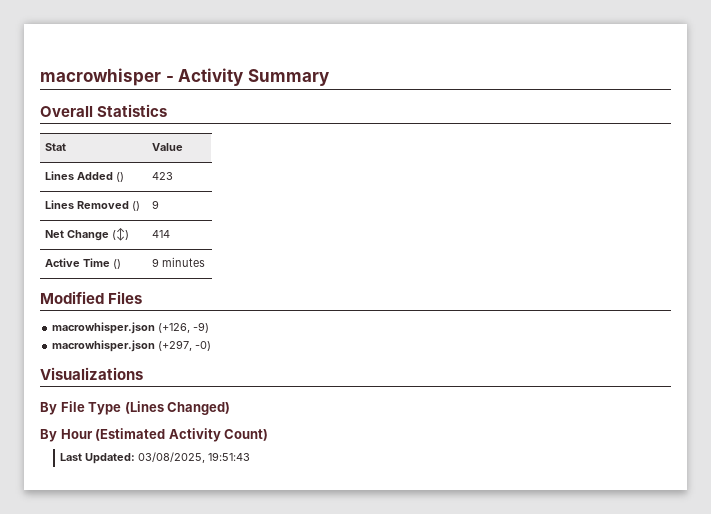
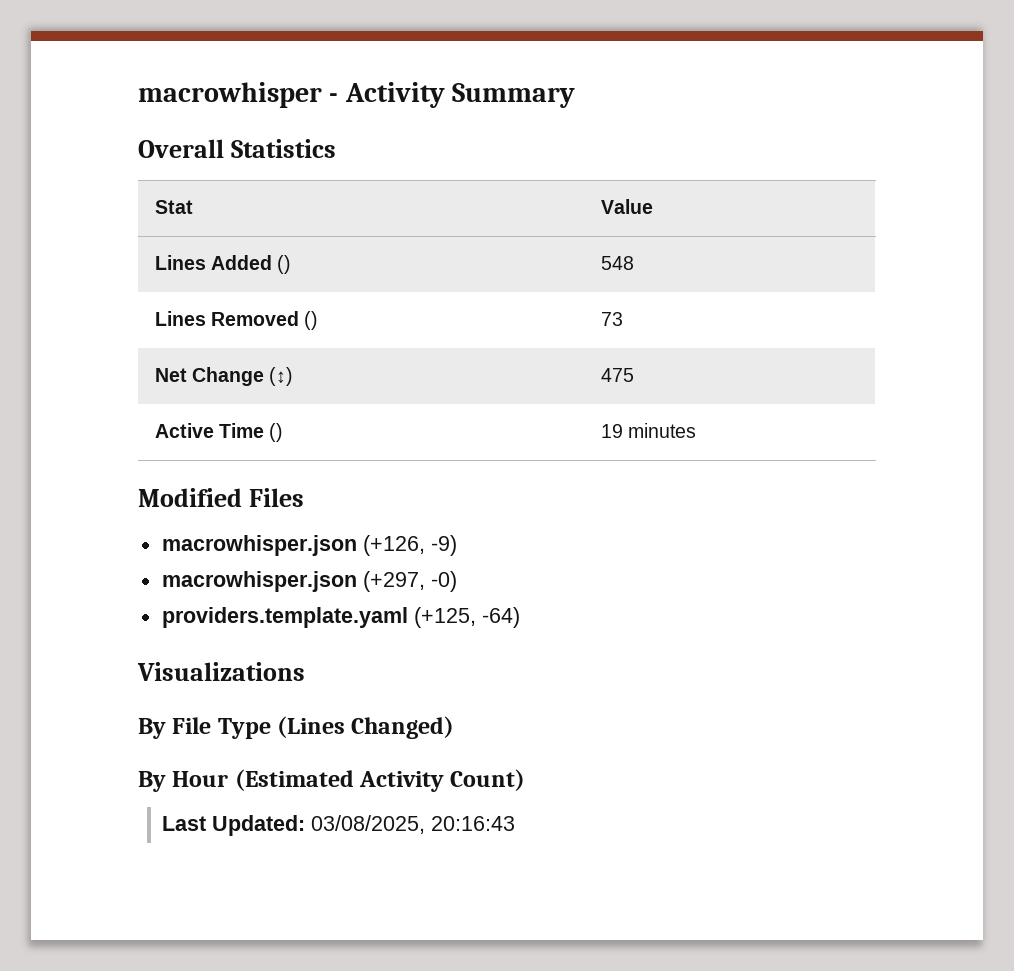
- Lines Added () | 423
+ Lines Added () | 548
- Lines Removed () | 9
+ Lines Removed () | 73
- Net Change (↕) | 414
+ Net Change (↕) | 475
- Active Time () | 9 minutes
+ Active Time () | 19 minutes
+ providers.template.yaml (+125, -64)
- Last Updated: 03/08/2025, 19:51:43
+ Last Updated: 03/08/2025, 20:16:43

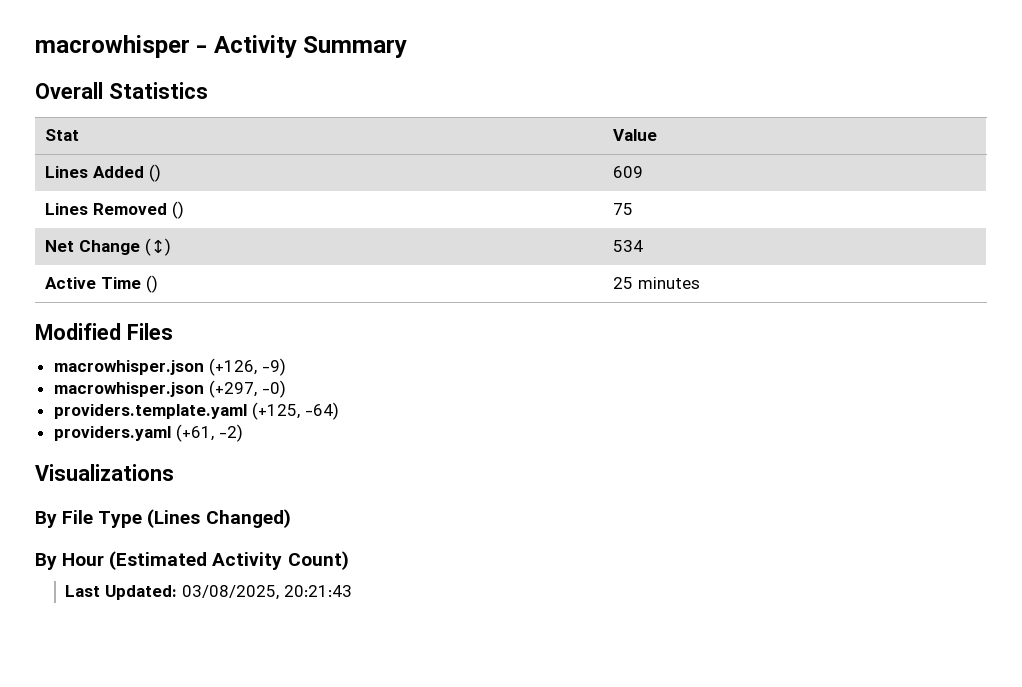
- Lines Added () | 548
+ Lines Added () | 609
- Lines Removed () | 73
+ Lines Removed () | 75
- Net Change (↕) | 475
+ Net Change (↕) | 534
- Active Time () | 19 minutes
+ Active Time () | 25 minutes
+ providers.yaml (+61, -2)
- Last Updated: 03/08/2025, 20:16:43
+ Last Updated: 03/08/2025, 20:21:43

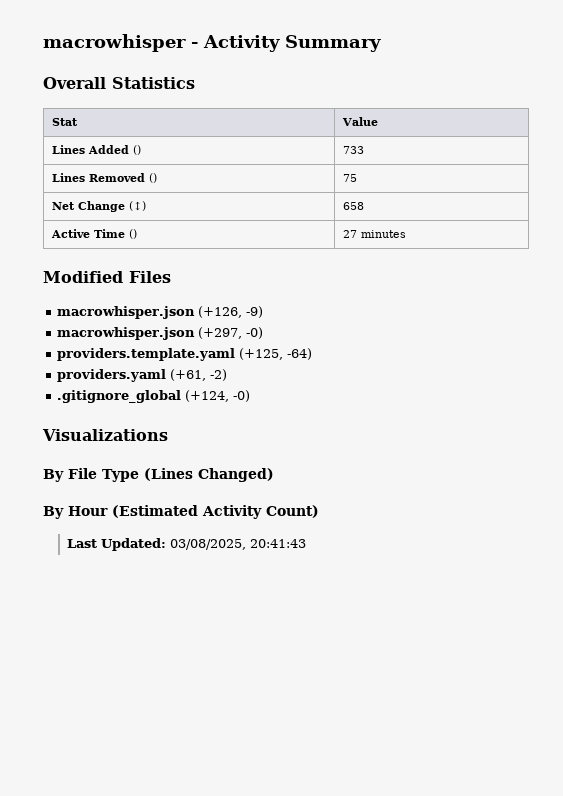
- Lines Added () | 609
+ Lines Added () | 733
- Net Change (↕) | 534
+ Net Change (↕) | 658
- Active Time () | 25 minutes
+ Active Time () | 27 minutes
+ .gitignore_global (+124, -0)
- Last Updated: 03/08/2025, 20:21:43
+ Last Updated: 03/08/2025, 20:41:43

